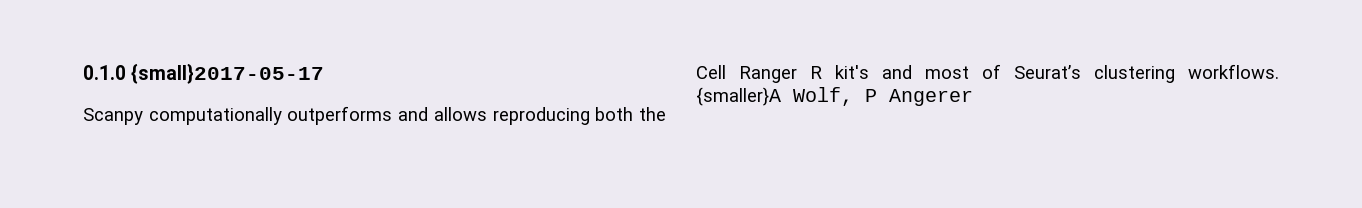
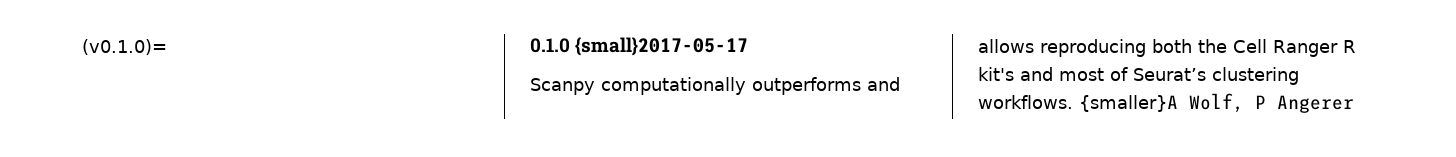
+ (v0.1.0)=

